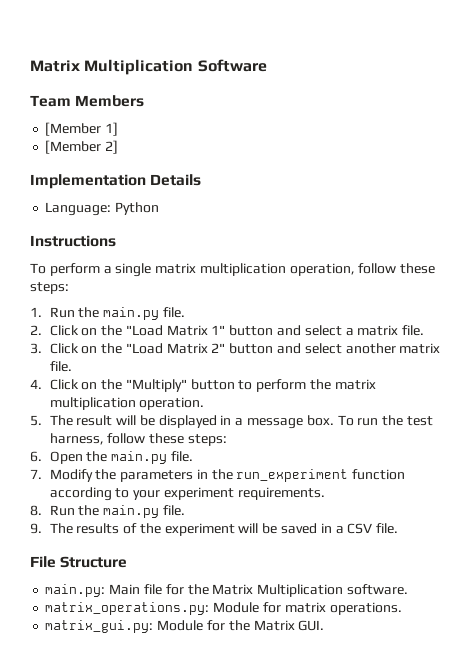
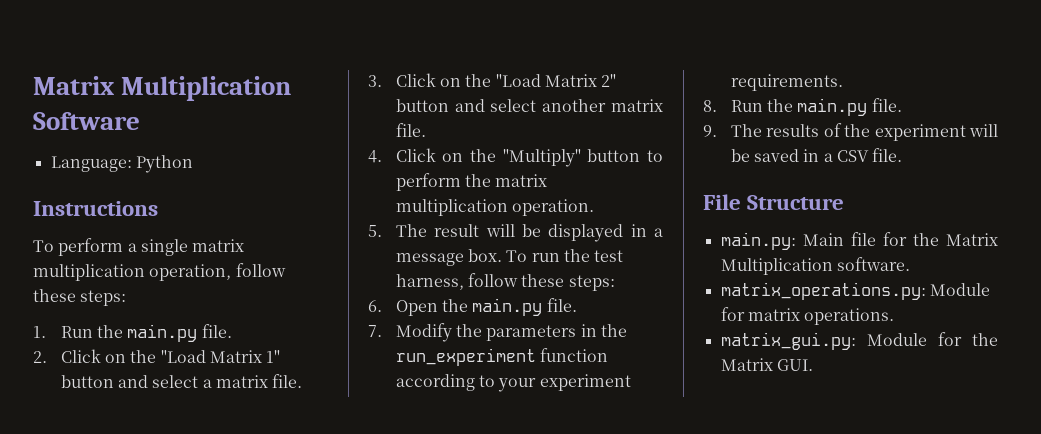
- Team Members
- [Member 1]
- [Member 2]
- Implementation Details

